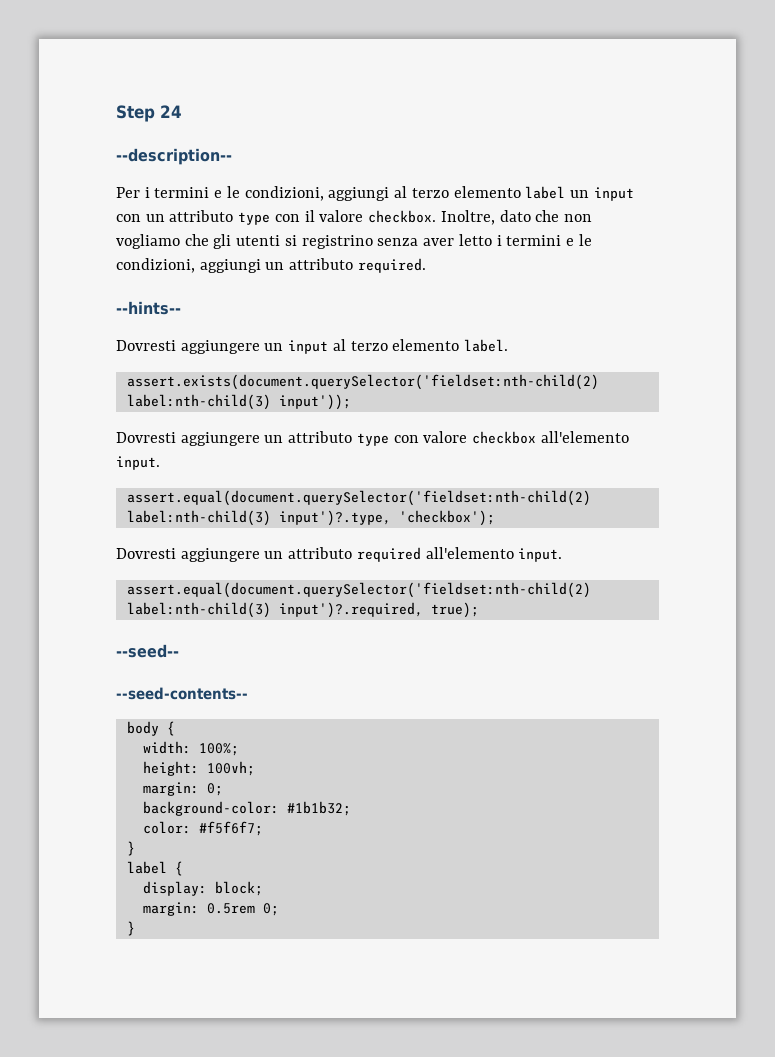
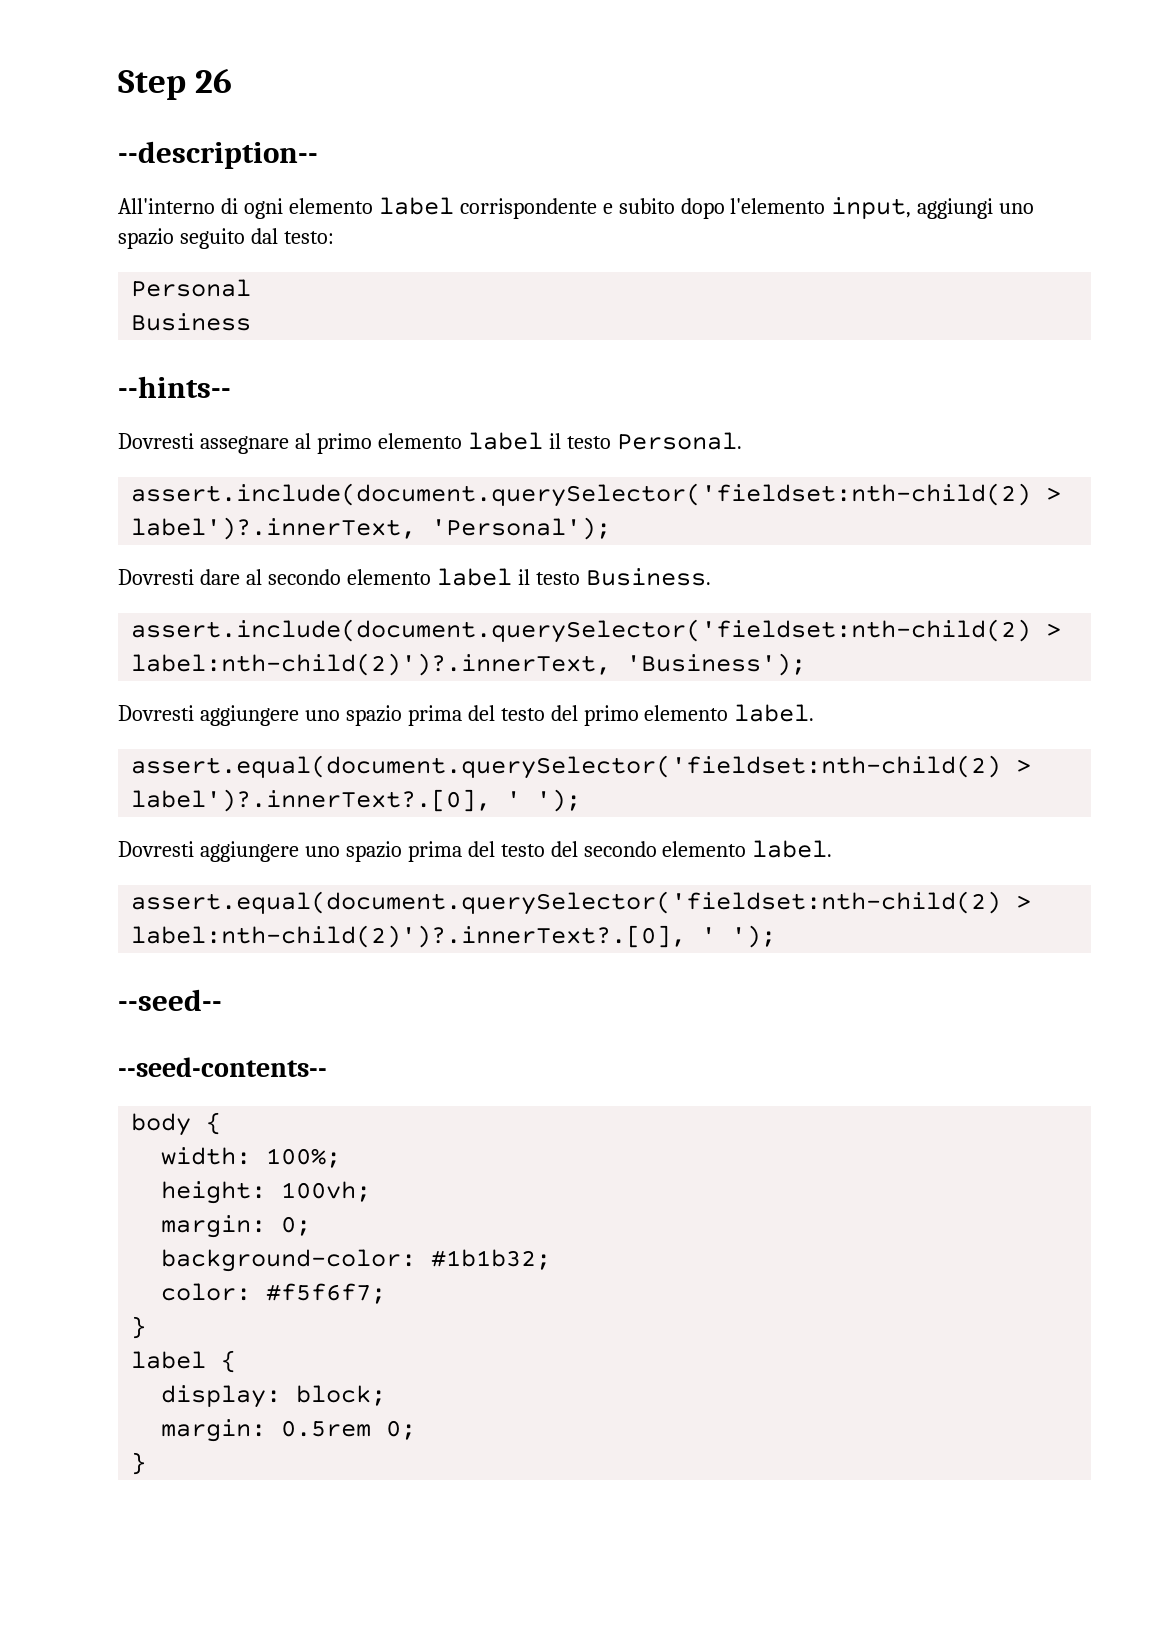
- Step 24
+ Step 26
- Per i termini e le condizioni, aggiungi al terzo elemento label un input con un attributo type con il valore checkbox. Inoltre, dato che non vogliamo che gli utenti si registrino senza aver letto i termini e le condizioni, aggiungi un attributo required.
+ All'interno di ogni elemento label corrispondente e subito dopo l'elemento input, aggiungi uno spazio seguito dal testo:
+ Personal
+ Business
  --hints--
- Dovresti aggiungere un input al terzo elemento label.
- assert.exists(document.querySelector('fieldset:nth-child(2) label:nth-child(3) input'));
- Dovresti aggiungere un attributo type con valore checkbox all'elemento input.
- assert.equal(document.querySelector('fieldset:nth-child(2) label:nth-child(3) input')?.type, 'checkbox');
- Dovresti aggiungere un attributo required all'elemento input.
- assert.equal(document.querySelector('fieldset:nth-child(2) label:nth-child(3) input')?.required, true);
+ Dovresti assegnare al primo elemento label il testo Personal.
+ assert.include(document.querySelector('fieldset:nth-child(2) > label')?.innerText, 'Personal');
+ Dovresti dare al secondo elemento label il testo Business.
+ assert.include(document.querySelector('fieldset:nth-child(2) > label:nth-child(2)')?.innerText, 'Business');
+ Dovresti aggiungere uno spazio prima del testo del primo elemento label.
+ assert.equal(document.querySelector('fieldset:nth-child(2) > label')?.innerText?.[0], ' ');
+ Dovresti aggiungere uno spazio prima del testo del secondo elemento label.
+ assert.equal(document.querySelector('fieldset:nth-child(2) > label:nth-child(2)')?.innerText?.[0], ' ');

